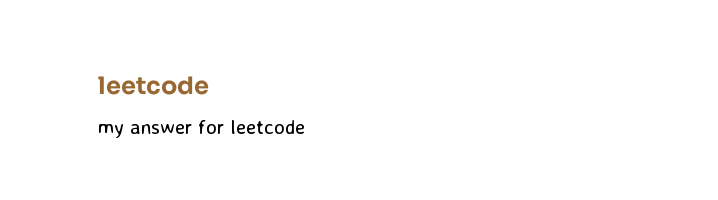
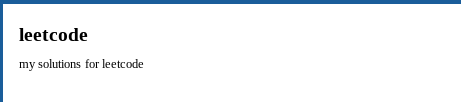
- my answer for leetcode
+ my solutions for leetcode

